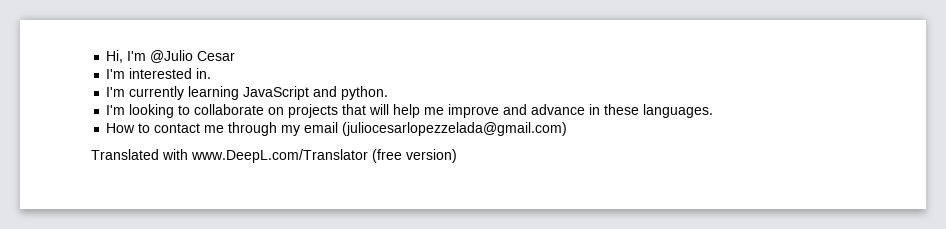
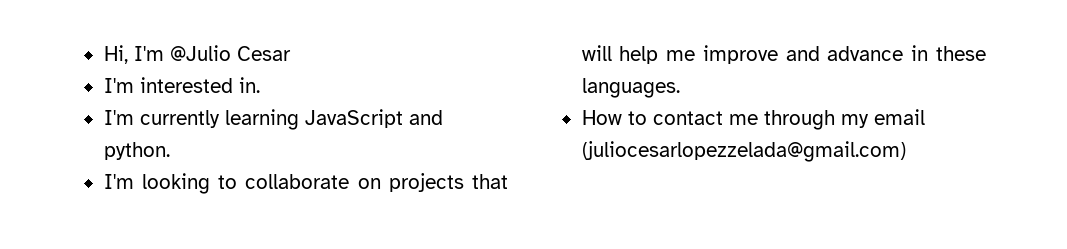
- Translated with www.DeepL.com/Translator (free version)

